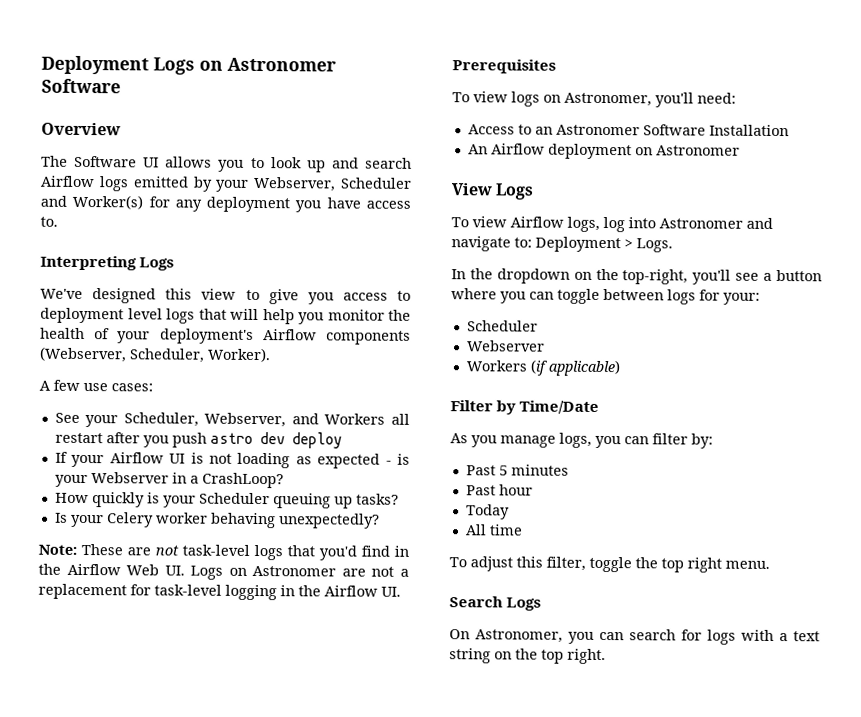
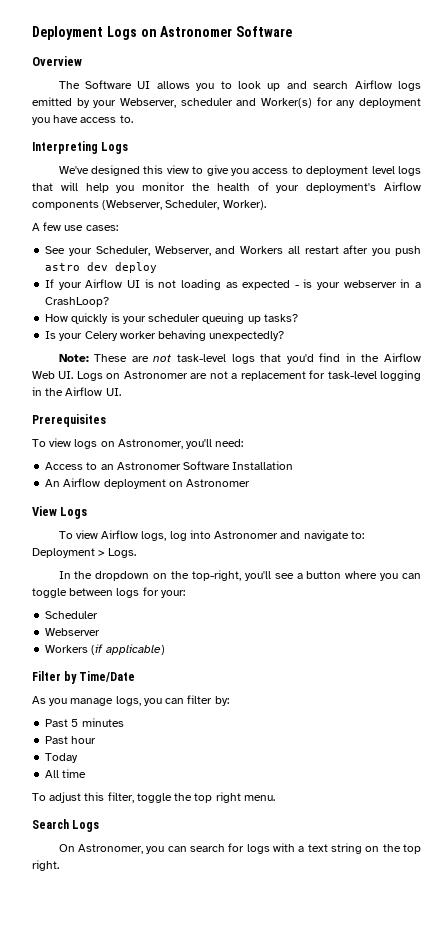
- The Software UI allows you to look up and search Airflow logs emitted by your Webserver, Scheduler and Worker(s) for any deployment you have access to.
+ The Software UI allows you to look up and search Airflow logs emitted by your Webserver, scheduler and Worker(s) for any deployment you have access to.
- If your Airflow UI is not loading as expected - is your Webserver in a CrashLoop?
+ If your Airflow UI is not loading as expected - is your webserver in a CrashLoop?
- How quickly is your Scheduler queuing up tasks?
+ How quickly is your scheduler queuing up tasks?

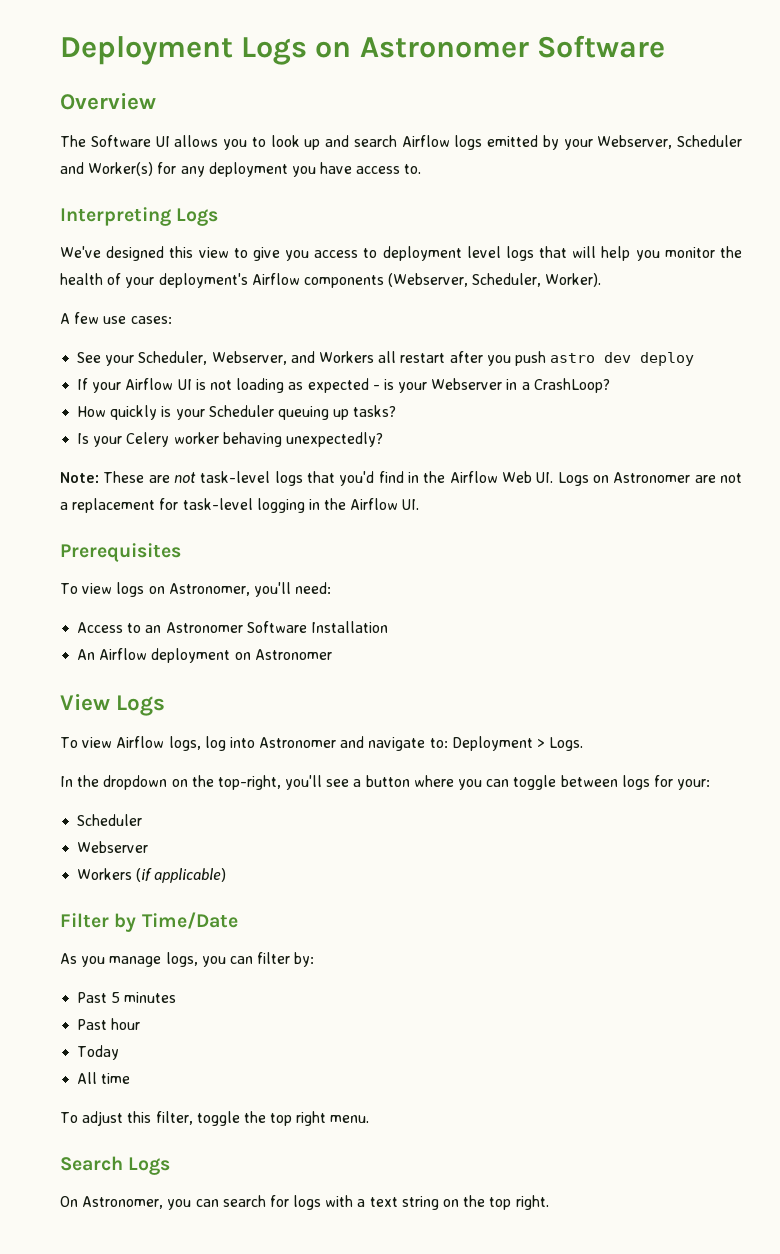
- The Software UI allows you to look up and search Airflow logs emitted by your Webserver, scheduler and Worker(s) for any deployment you have access to.
+ The Software UI allows you to look up and search Airflow logs emitted by your Webserver, Scheduler and Worker(s) for any deployment you have access to.
- If your Airflow UI is not loading as expected - is your webserver in a CrashLoop?
+ If your Airflow UI is not loading as expected - is your Webserver in a CrashLoop?
- How quickly is your scheduler queuing up tasks?
+ How quickly is your Scheduler queuing up tasks?

